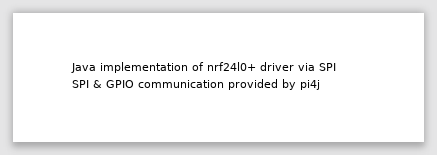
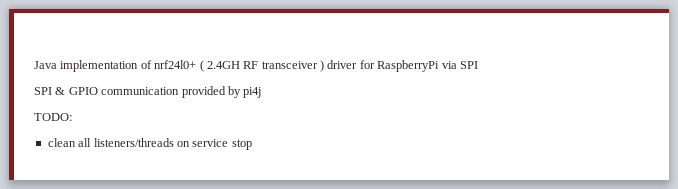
- Java implementation of nrf24l0+ driver via SPI
+ Java implementation of nrf24l0+ ( 2.4GH RF transceiver ) driver for RaspberryPi via SPI
+ TODO:
+ clean all listeners/threads on service stop

